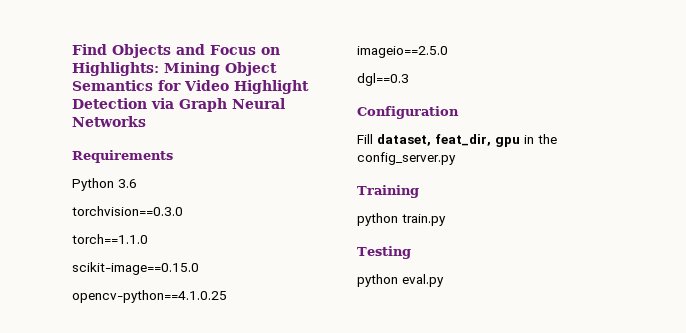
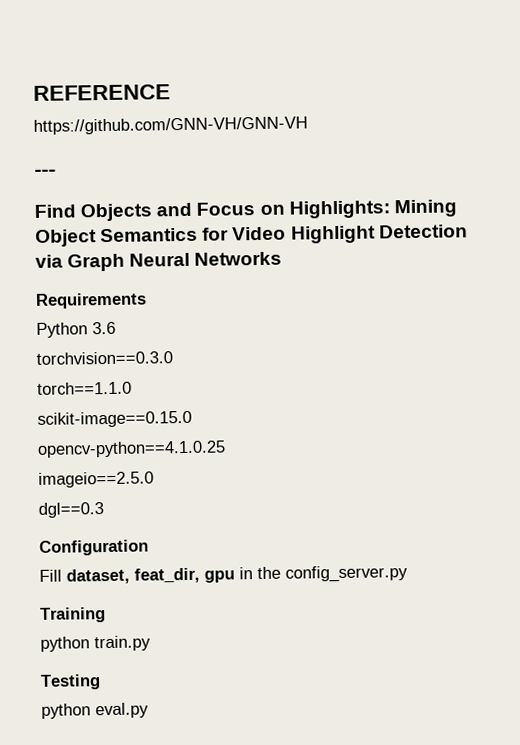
+ REFERENCE
+ https://github.com/GNN-VH/GNN-VH
+ ---

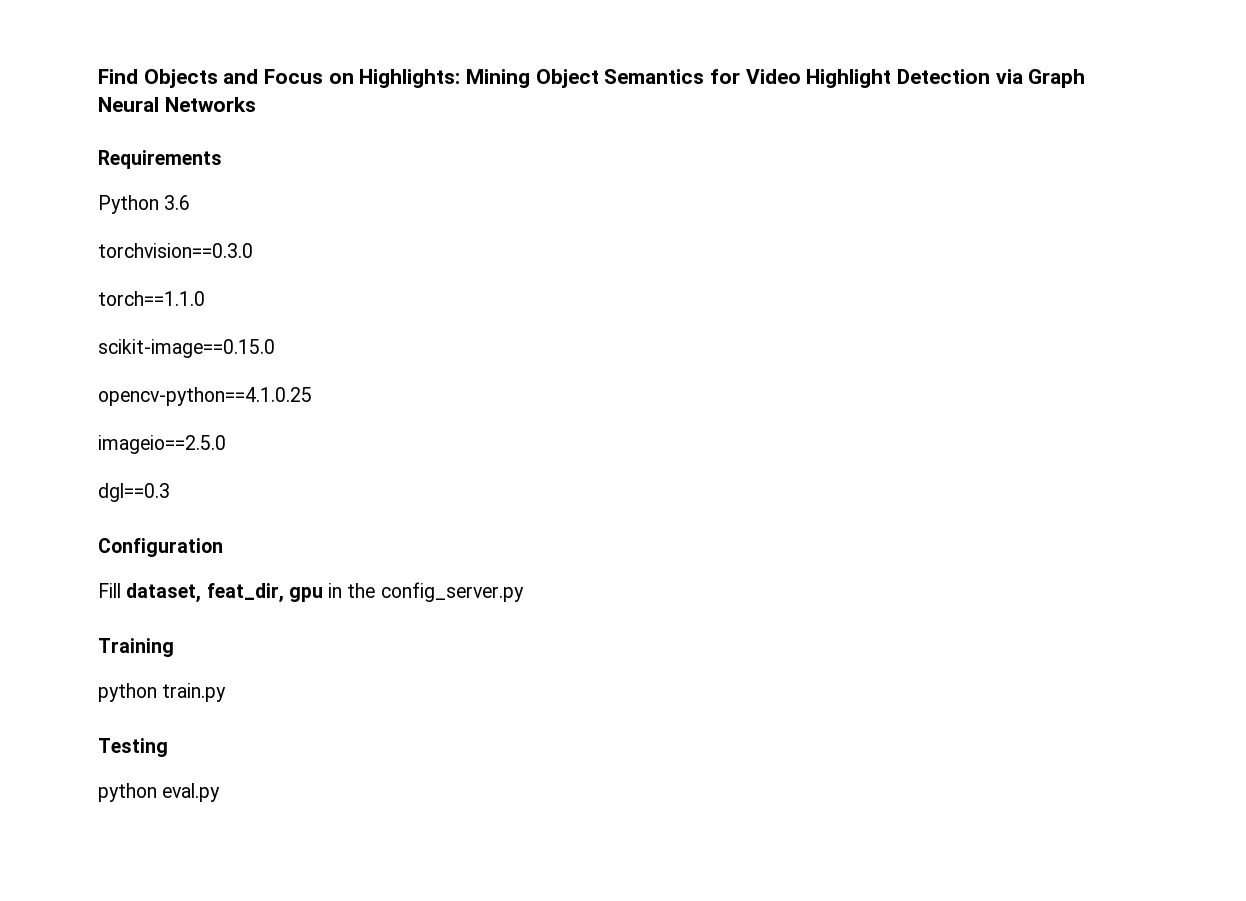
- REFERENCE
- https://github.com/GNN-VH/GNN-VH
- ---

